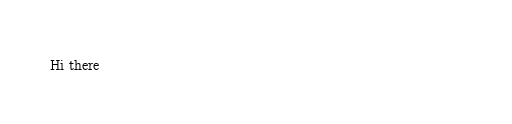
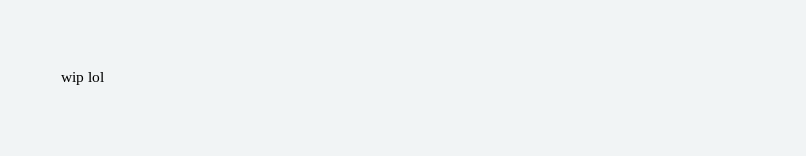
- Hi there
+ wip lol

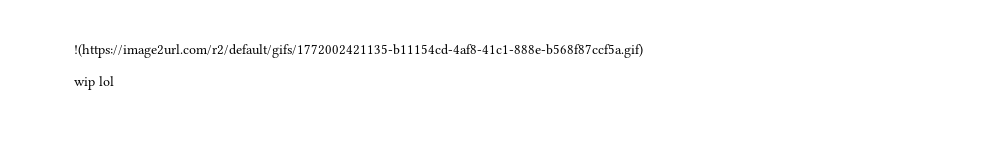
+ !(https://image2url.com/r2/default/gifs/1772002421135-b11154cd-4af8-41c1-888e-b568f87ccf5a.gif)

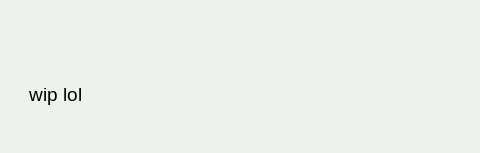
- !(https://image2url.com/r2/default/gifs/1772002421135-b11154cd-4af8-41c1-888e-b568f87ccf5a.gif)

